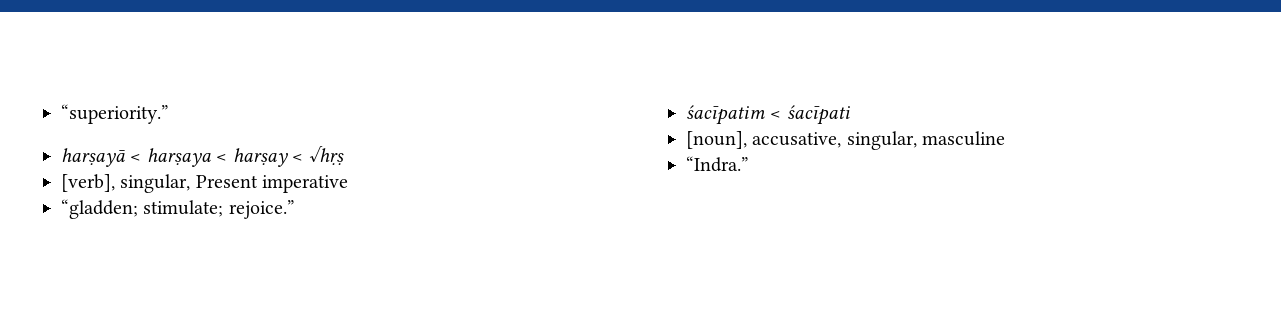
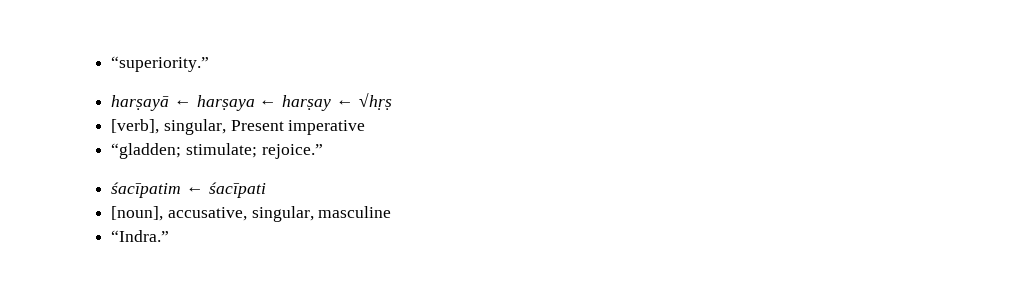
- harṣayā < harṣaya < harṣay < √hṛṣ
+ harṣayā ← harṣaya ← harṣay ← √hṛṣ
- śacīpatim < śacīpati
+ śacīpatim ← śacīpati

